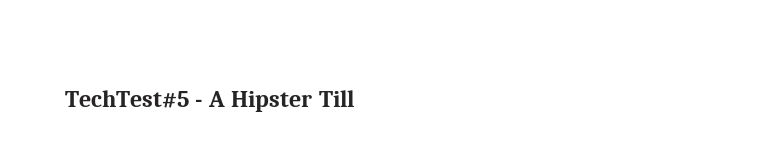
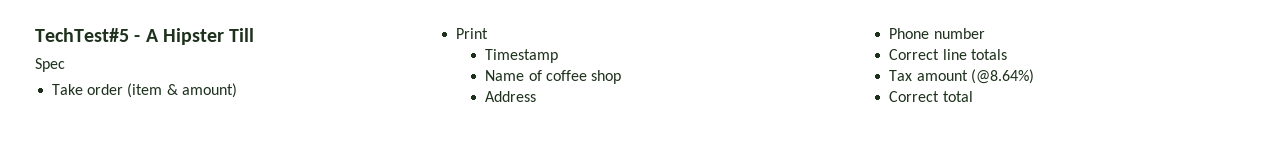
+ Spec
+ Take order (item & amount)
+ Print
+ Timestamp
+ Name of coffee shop
+ Address
+ Phone number
+ Correct line totals
+ Tax amount (@8.64%)
+ Correct total

